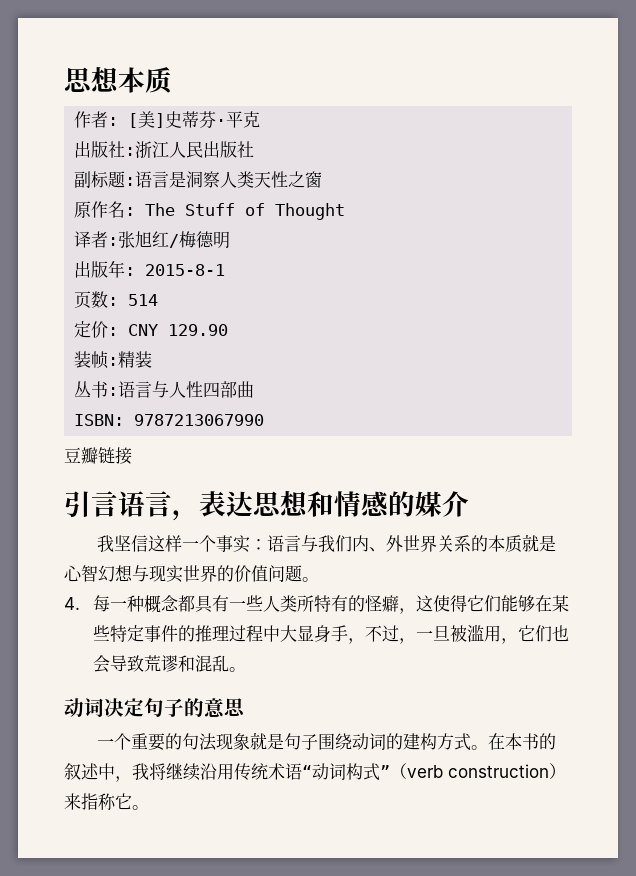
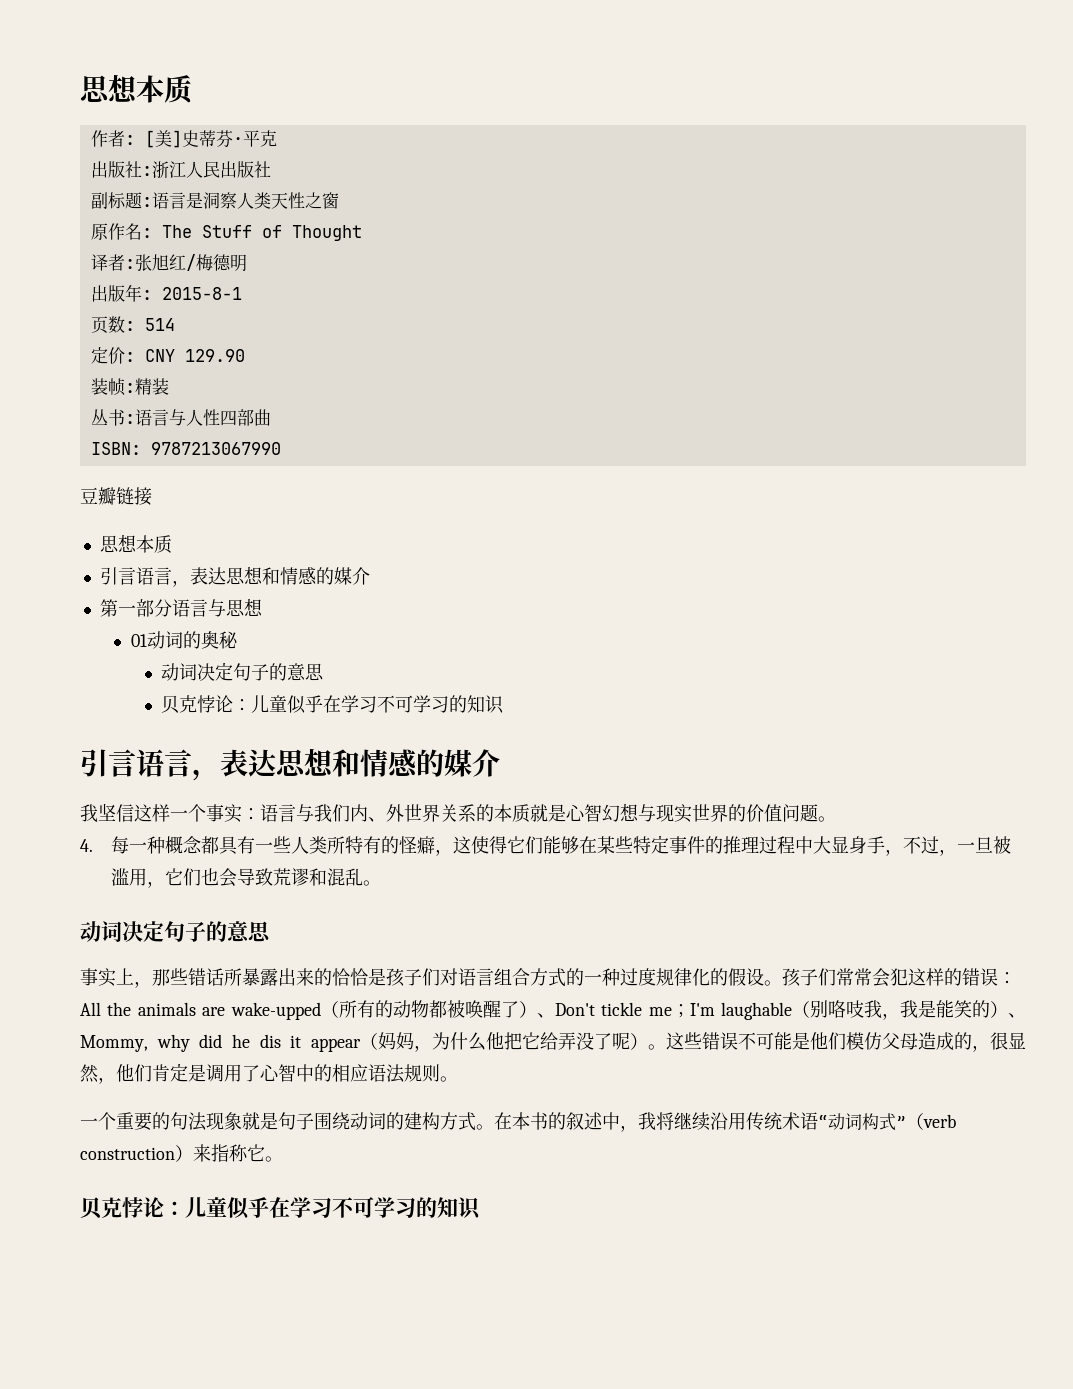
  豆瓣链接
+ 思想本质
+ 引言语言，表达思想和情感的媒介
+ 第一部分语言与思想
+ 01动词的奥秘
+ 动词决定句子的意思
+ 贝克悖论：儿童似乎在学习不可学习的知识
+ 事实上，那些错话所暴露出来的恰恰是孩子们对语言组合方式的一种过度规律化的假设。孩子们常常会犯这样的错误：All the animals are wake-upped（所有的动物都被唤醒了）、Don't tickle me；I'm laughable（别咯吱我，我是能笑的）、Mommy, why did he dis it appear（妈妈，为什么他把它给弄没了呢）。这些错误不可能是他们模仿父母造成的，很显然，他们肯定是调用了心智中的相应语法规则。
  在本书的叙述中，我将继续沿用传统术语“动词构式”（verb construction）来指称它。
+ 贝克悖论：儿童似乎在学习不可学习的知识

